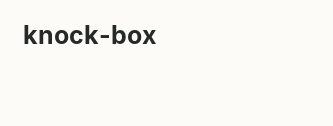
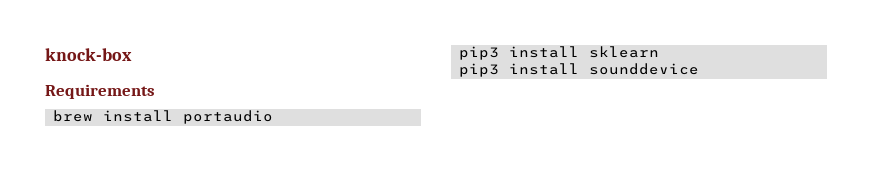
+ Requirements
+ brew install portaudio
+ pip3 install sklearn
+ pip3 install sounddevice

